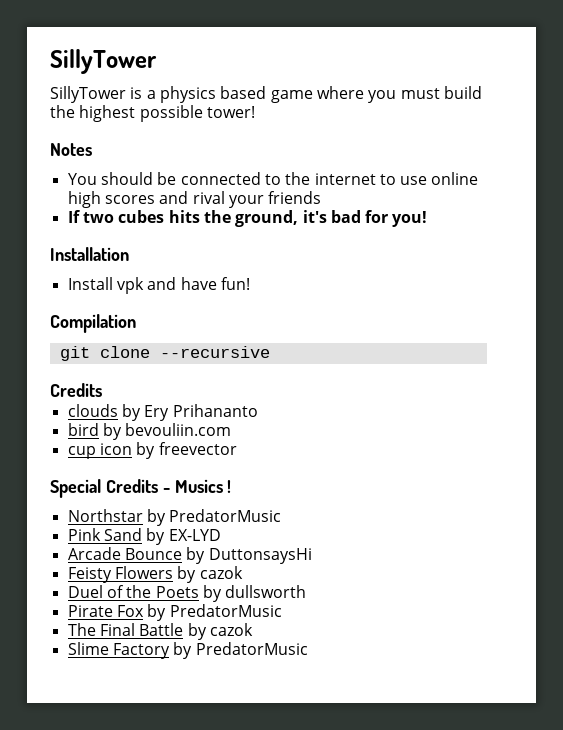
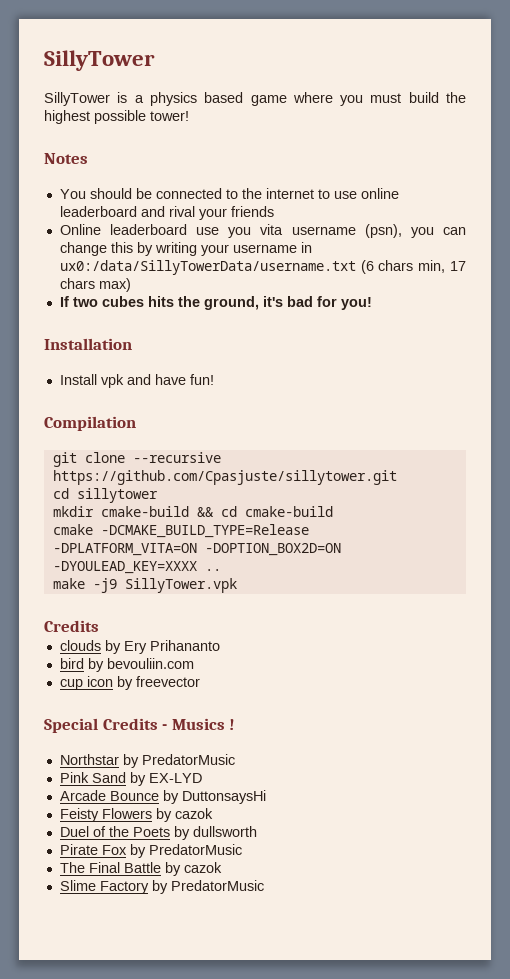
- You should be connected to the internet to use online high scores and rival your friends
+ You should be connected to the internet to use online leaderboard and rival your friends
+ Online leaderboard use you vita username (psn), you can change this by writing your username in ux0:/data/SillyTowerData/username.txt (6 chars min, 17 chars max)
- git clone --recursive
+ git clone --recursive https://github.com/Cpasjuste/sillytower.git
+ cd sillytower
+ mkdir cmake-build && cd cmake-build
+ cmake -DCMAKE_BUILD_TYPE=Release -DPLATFORM_VITA=ON -DOPTION_BOX2D=ON -DYOULEAD_KEY=XXXX ..
+ make -j9 SillyTower.vpk

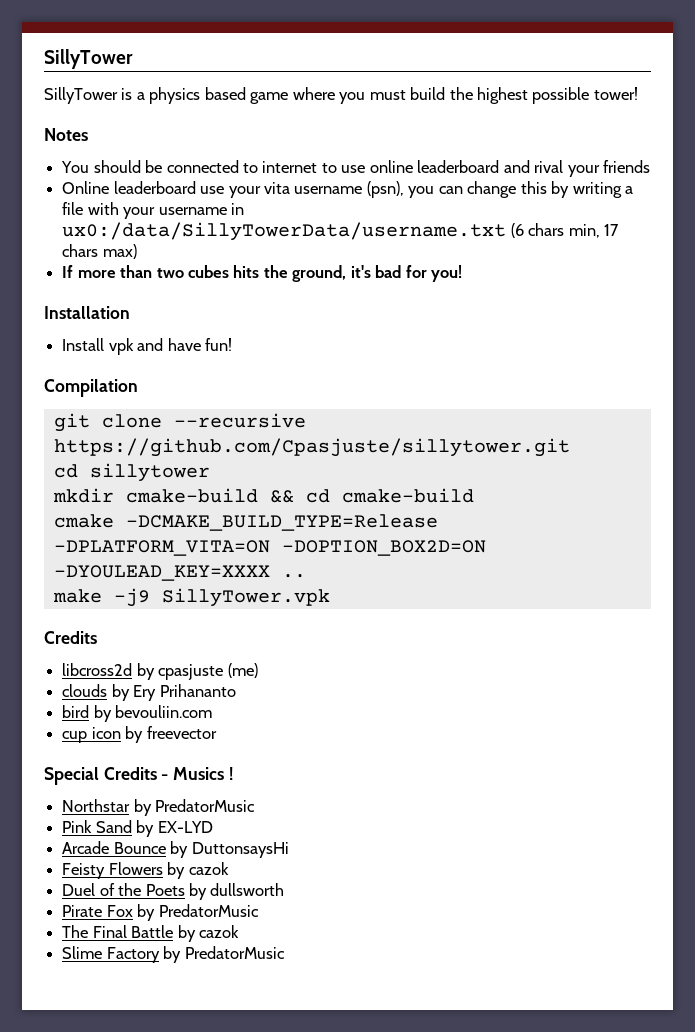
- You should be connected to the internet to use online leaderboard and rival your friends
+ You should be connected to internet to use online leaderboard and rival your friends
- Online leaderboard use you vita username (psn), you can change this by writing your username in ux0:/data/SillyTowerData/username.txt (6 chars min, 17 chars max)
+ Online leaderboard use your vita username (psn), you can change this by writing a file with your username in ux0:/data/SillyTowerData/username.txt (6 chars min, 17 chars max)
- If two cubes hits the ground, it's bad for you!
+ If more than two cubes hits the ground, it's bad for you!
+ libcross2d by cpasjuste (me)

